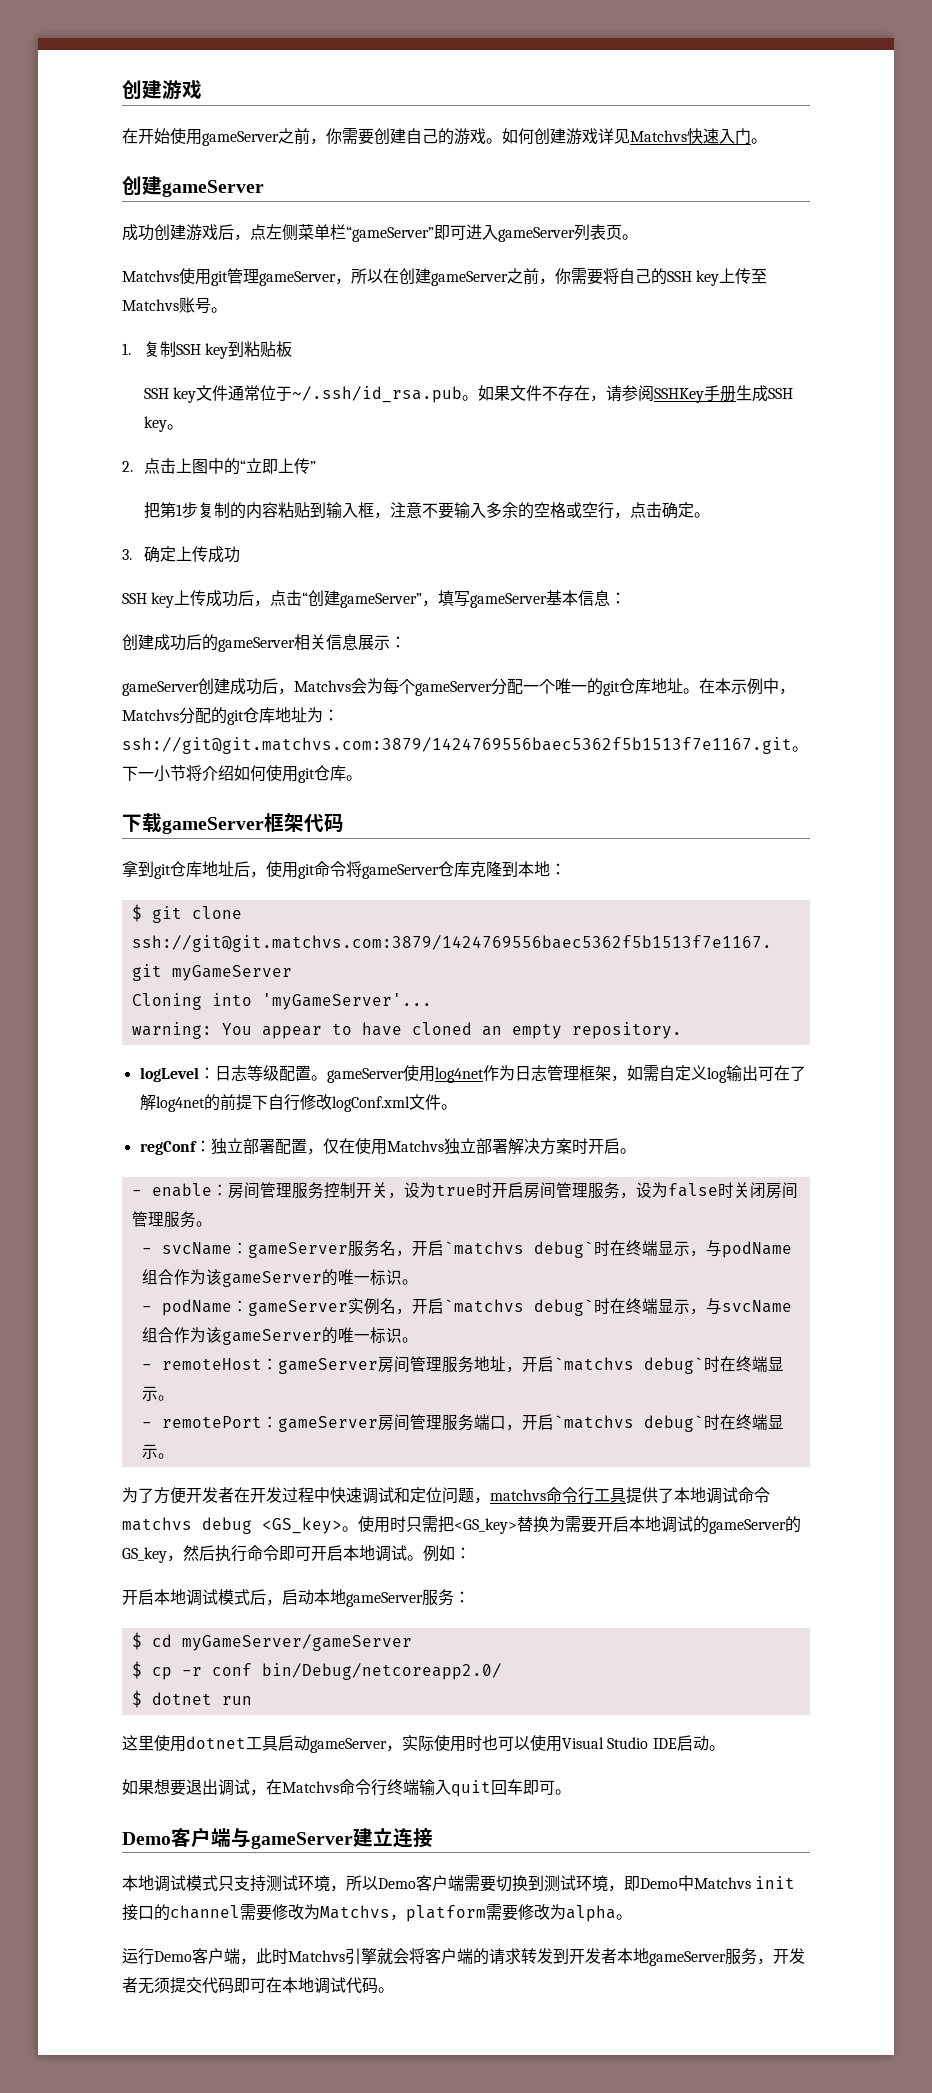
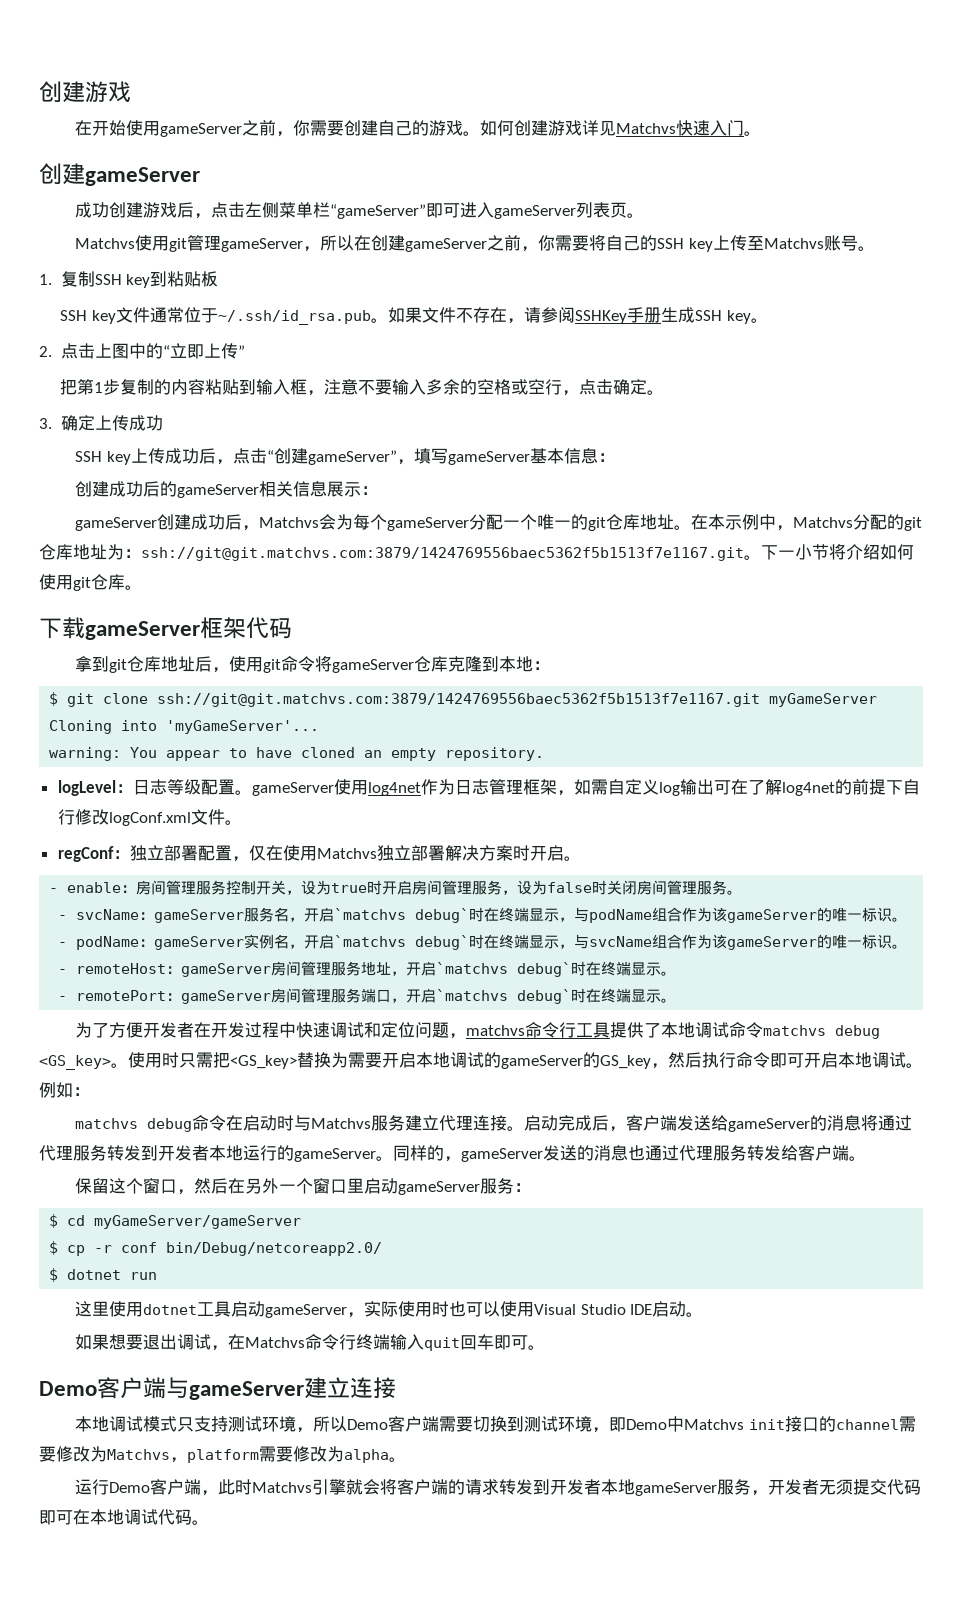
- 成功创建游戏后，点左侧菜单栏“gameServer”即可进入gameServer列表页。
+ 成功创建游戏后，点击左侧菜单栏“gameServer”即可进入gameServer列表页。
- 开启本地调试模式后，启动本地gameServer服务：
+ matchvs debug命令在启动时与Matchvs服务建立代理连接。启动完成后，客户端发送给gameServer的消息将通过代理服务转发到开发者本地运行的gameServer。同样的，gameServer发送的消息也通过代理服务转发给客户端。
+ 保留这个窗口，然后在另外一个窗口里启动gameServer服务：

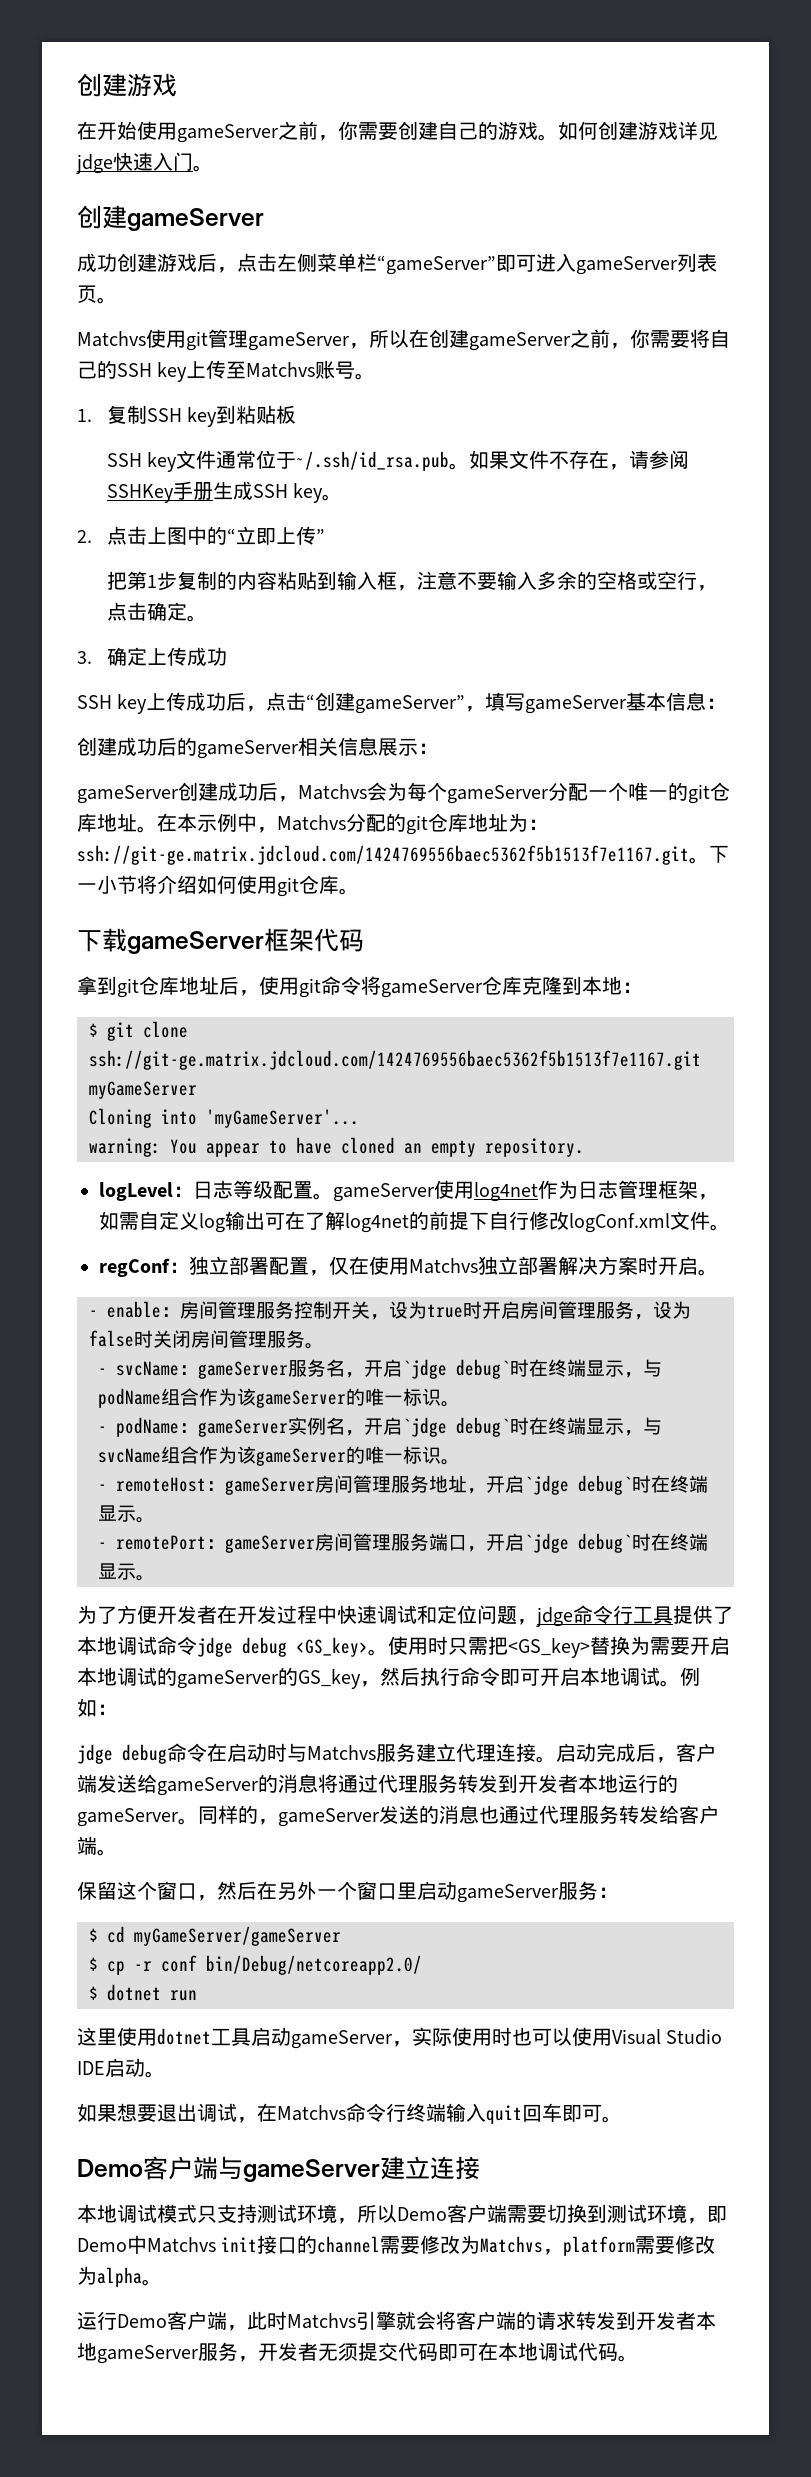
- 如何创建游戏详见Matchvs快速入门。
+ 如何创建游戏详见jdge快速入门。
- 在本示例中，Matchvs分配的git仓库地址为：ssh://git@git.matchvs.com:3879/1424769556baec5362f5b1513f7e1167.git。
+ 在本示例中，Matchvs分配的git仓库地址为：ssh://git-ge.matrix.jdcloud.com/1424769556baec5362f5b1513f7e1167.git。
- $ git clone ssh://git@git.matchvs.com:3879/1424769556baec5362f5b1513f7e1167.git myGameServer
+ $ git clone ssh://git-ge.matrix.jdcloud.com/1424769556baec5362f5b1513f7e1167.git myGameServer
- - svcName：gameServer服务名，开启`matchvs debug`时在终端显示，与podName组合作为该gameServer的唯一标识。
+ - svcName：gameServer服务名，开启`jdge debug`时在终端显示，与podName组合作为该gameServer的唯一标识。
- - podName：gameServer实例名，开启`matchvs debug`时在终端显示，与svcName组合作为该gameServer的唯一标识。
+ - podName：gameServer实例名，开启`jdge debug`时在终端显示，与svcName组合作为该gameServer的唯一标识。
- - remoteHost：gameServer房间管理服务地址，开启`matchvs debug`时在终端显示。
+ - remoteHost：gameServer房间管理服务地址，开启`jdge debug`时在终端显示。
- - remotePort：gameServer房间管理服务端口，开启`matchvs debug`时在终端显示。
+ - remotePort：gameServer房间管理服务端口，开启`jdge debug`时在终端显示。
- 为了方便开发者在开发过程中快速调试和定位问题，matchvs命令行工具提供了本地调试命令matchvs debug <GS_key>。
+ 为了方便开发者在开发过程中快速调试和定位问题，jdge命令行工具提供了本地调试命令jdge debug <GS_key>。
- matchvs debug命令在启动时与Matchvs服务建立代理连接。
+ jdge debug命令在启动时与Matchvs服务建立代理连接。

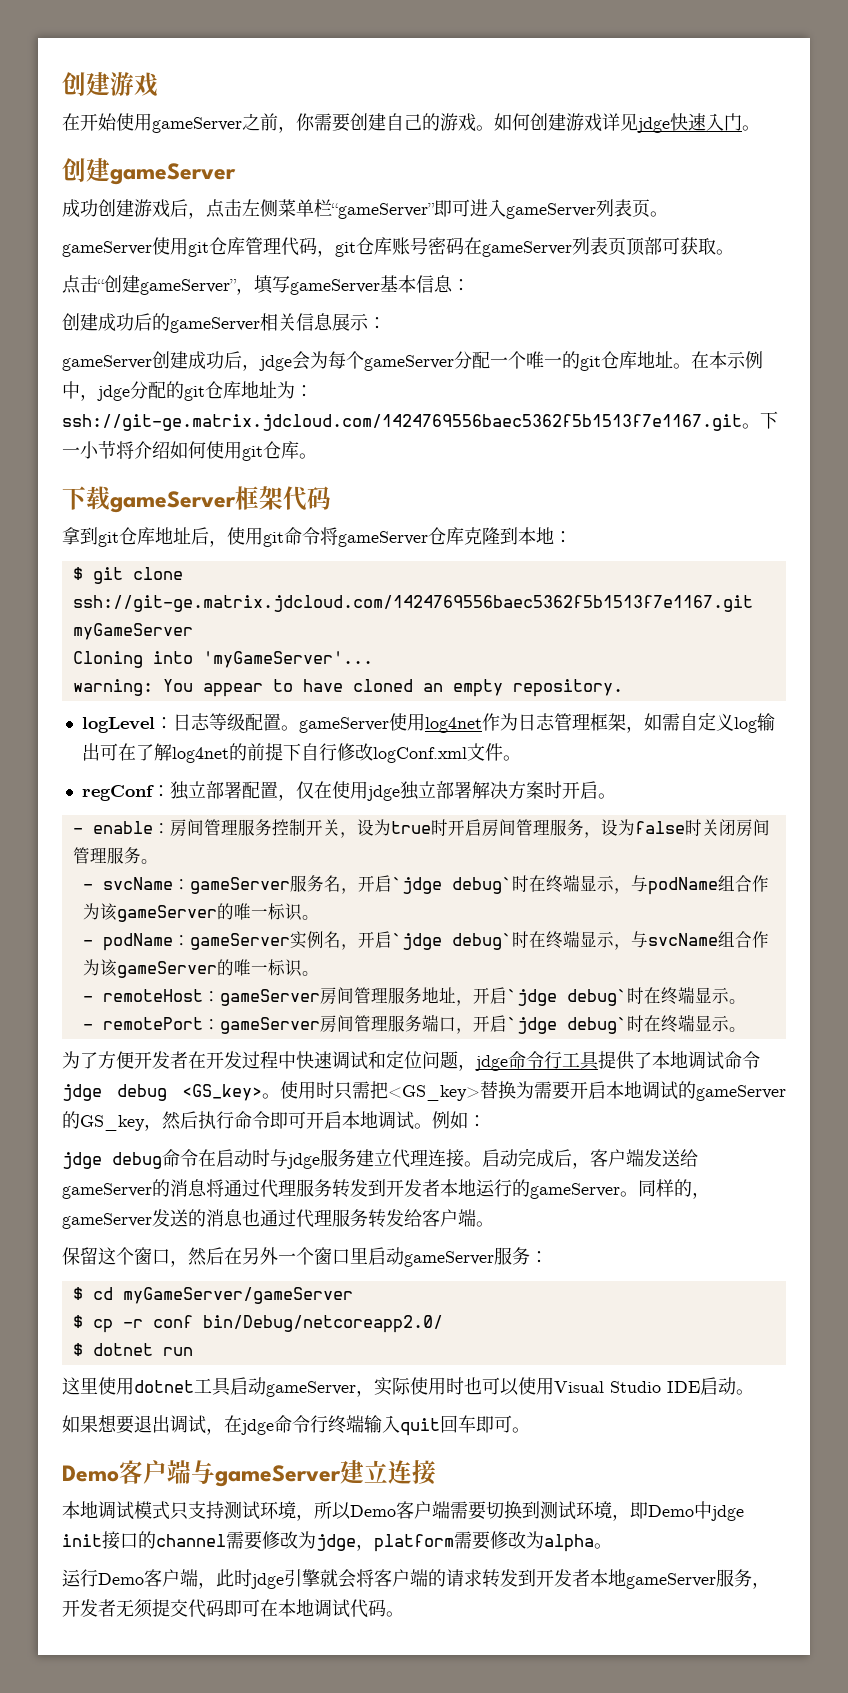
- Matchvs使用git管理gameServer，所以在创建gameServer之前，你需要将自己的SSH key上传至Matchvs账号。
- 1.复制SSH key到粘贴板
- SSH key文件通常位于~/.ssh/id_rsa.pub。如果文件不存在，请参阅SSHKey手册生成SSH key。
- 2.点击上图中的“立即上传”
- 把第1步复制的内容粘贴到输入框，注意不要输入多余的空格或空行，点击确定。
- 3.确定上传成功
- SSH key上传成功后，点击“创建gameServer”，填写gameServer基本信息：
+ gameServer使用git仓库管理代码，git仓库账号密码在gameServer列表页顶部可获取。
+ 点击“创建gameServer”，填写gameServer基本信息：
- gameServer创建成功后，Matchvs会为每个gameServer分配一个唯一的git仓库地址。
+ gameServer创建成功后，jdge会为每个gameServer分配一个唯一的git仓库地址。
- 在本示例中，Matchvs分配的git仓库地址为：ssh://git-ge.matrix.jdcloud.com/1424769556baec5362f5b1513f7e1167.git。
+ 在本示例中，jdge分配的git仓库地址为：ssh://git-ge.matrix.jdcloud.com/1424769556baec5362f5b1513f7e1167.git。
- regConf：独立部署配置，仅在使用Matchvs独立部署解决方案时开启。
+ regConf：独立部署配置，仅在使用jdge独立部署解决方案时开启。
- jdge debug命令在启动时与Matchvs服务建立代理连接。
+ jdge debug命令在启动时与jdge服务建立代理连接。
- 如果想要退出调试，在Matchvs命令行终端输入quit回车即可。
+ 如果想要退出调试，在jdge命令行终端输入quit回车即可。
- 本地调试模式只支持测试环境，所以Demo客户端需要切换到测试环境，即Demo中Matchvs init接口的channel需要修改为Matchvs，platform需要修改为alpha。
+ 本地调试模式只支持测试环境，所以Demo客户端需要切换到测试环境，即Demo中jdge init接口的channel需要修改为jdge，platform需要修改为alpha。
- 运行Demo客户端，此时Matchvs引擎就会将客户端的请求转发到开发者本地gameServer服务，开发者无须提交代码即可在本地调试代码。
+ 运行Demo客户端，此时jdge引擎就会将客户端的请求转发到开发者本地gameServer服务，开发者无须提交代码即可在本地调试代码。

